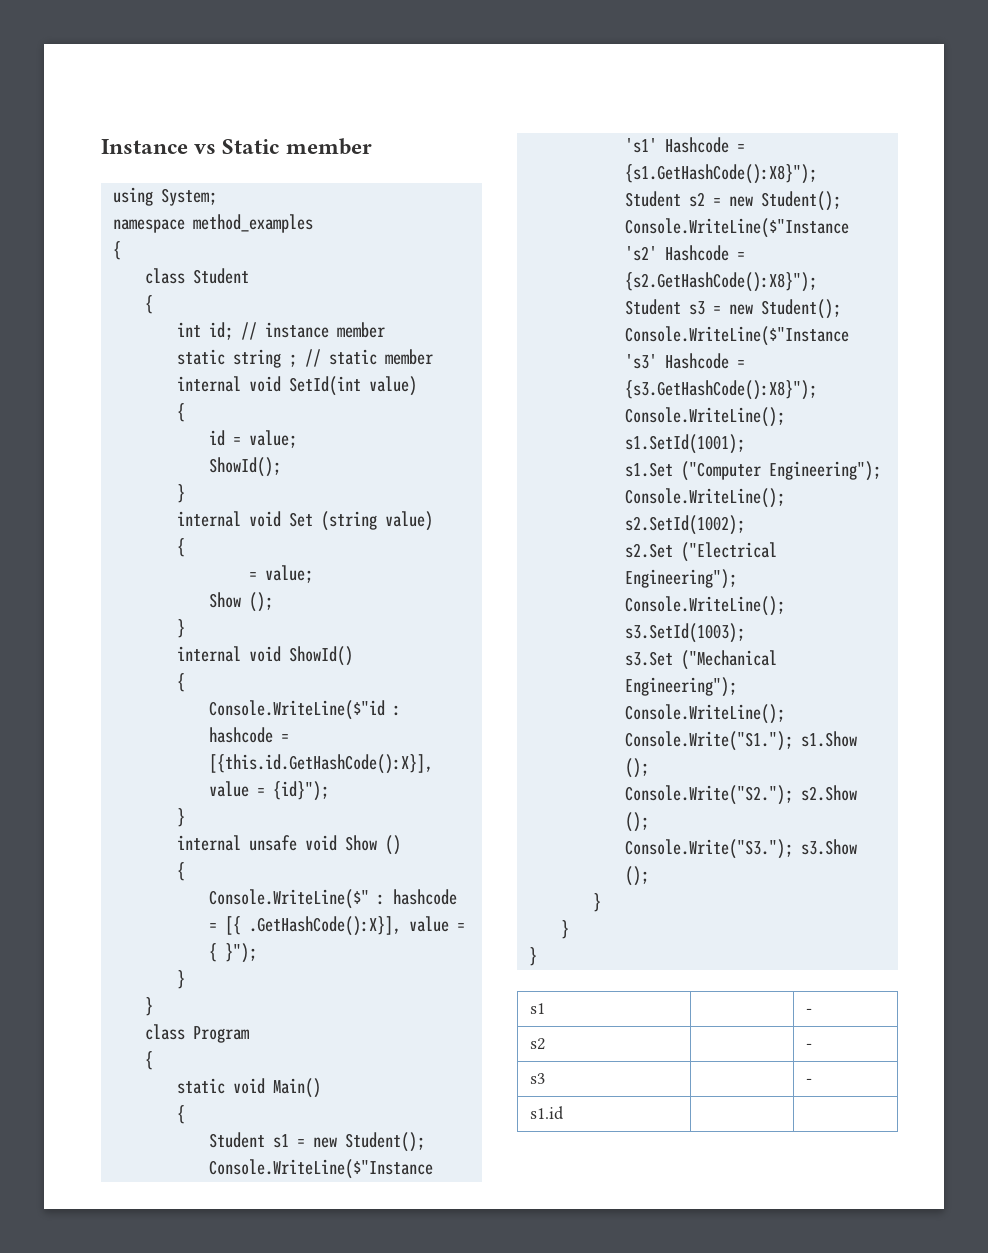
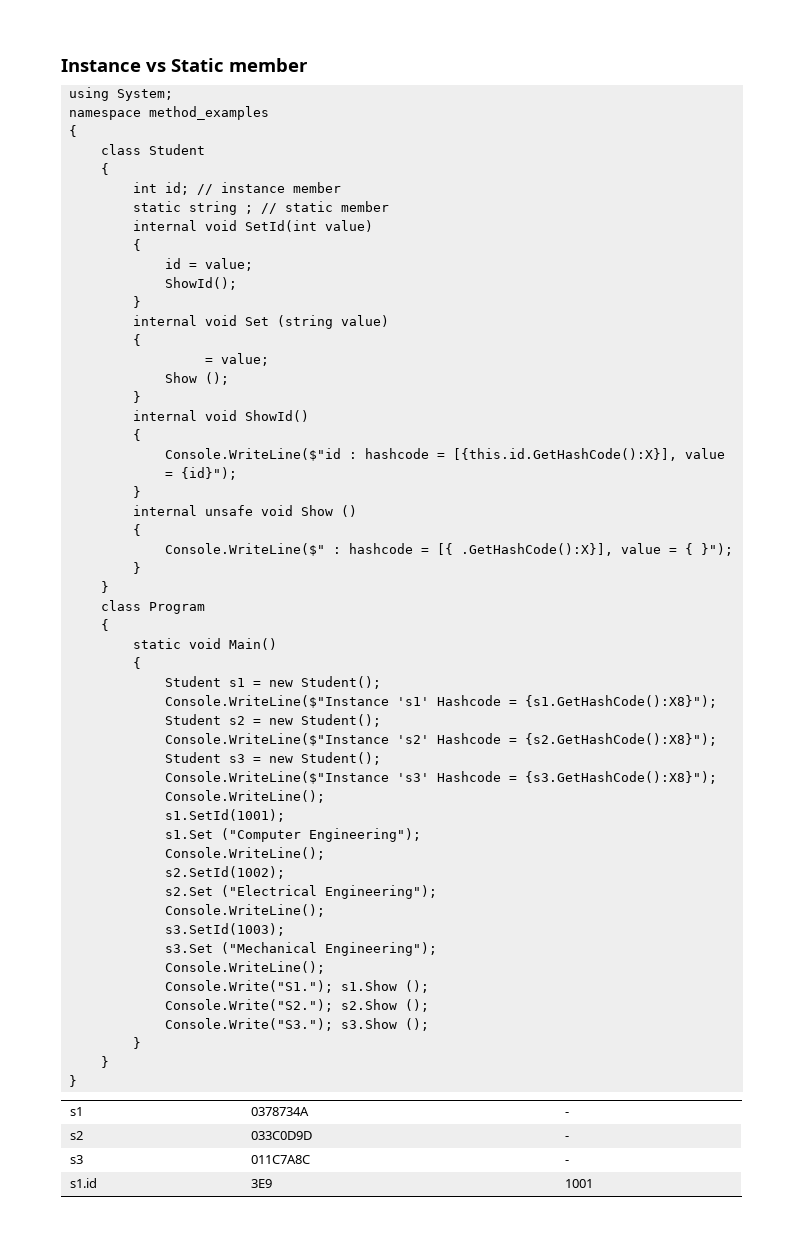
- s1 | | -
+ s1 | 0378734A | -
- s2 | | -
+ s2 | 033C0D9D | -
- s3 | | -
+ s3 | 011C7A8C | -
- s1.id | |
+ s1.id | 3E9 | 1001

